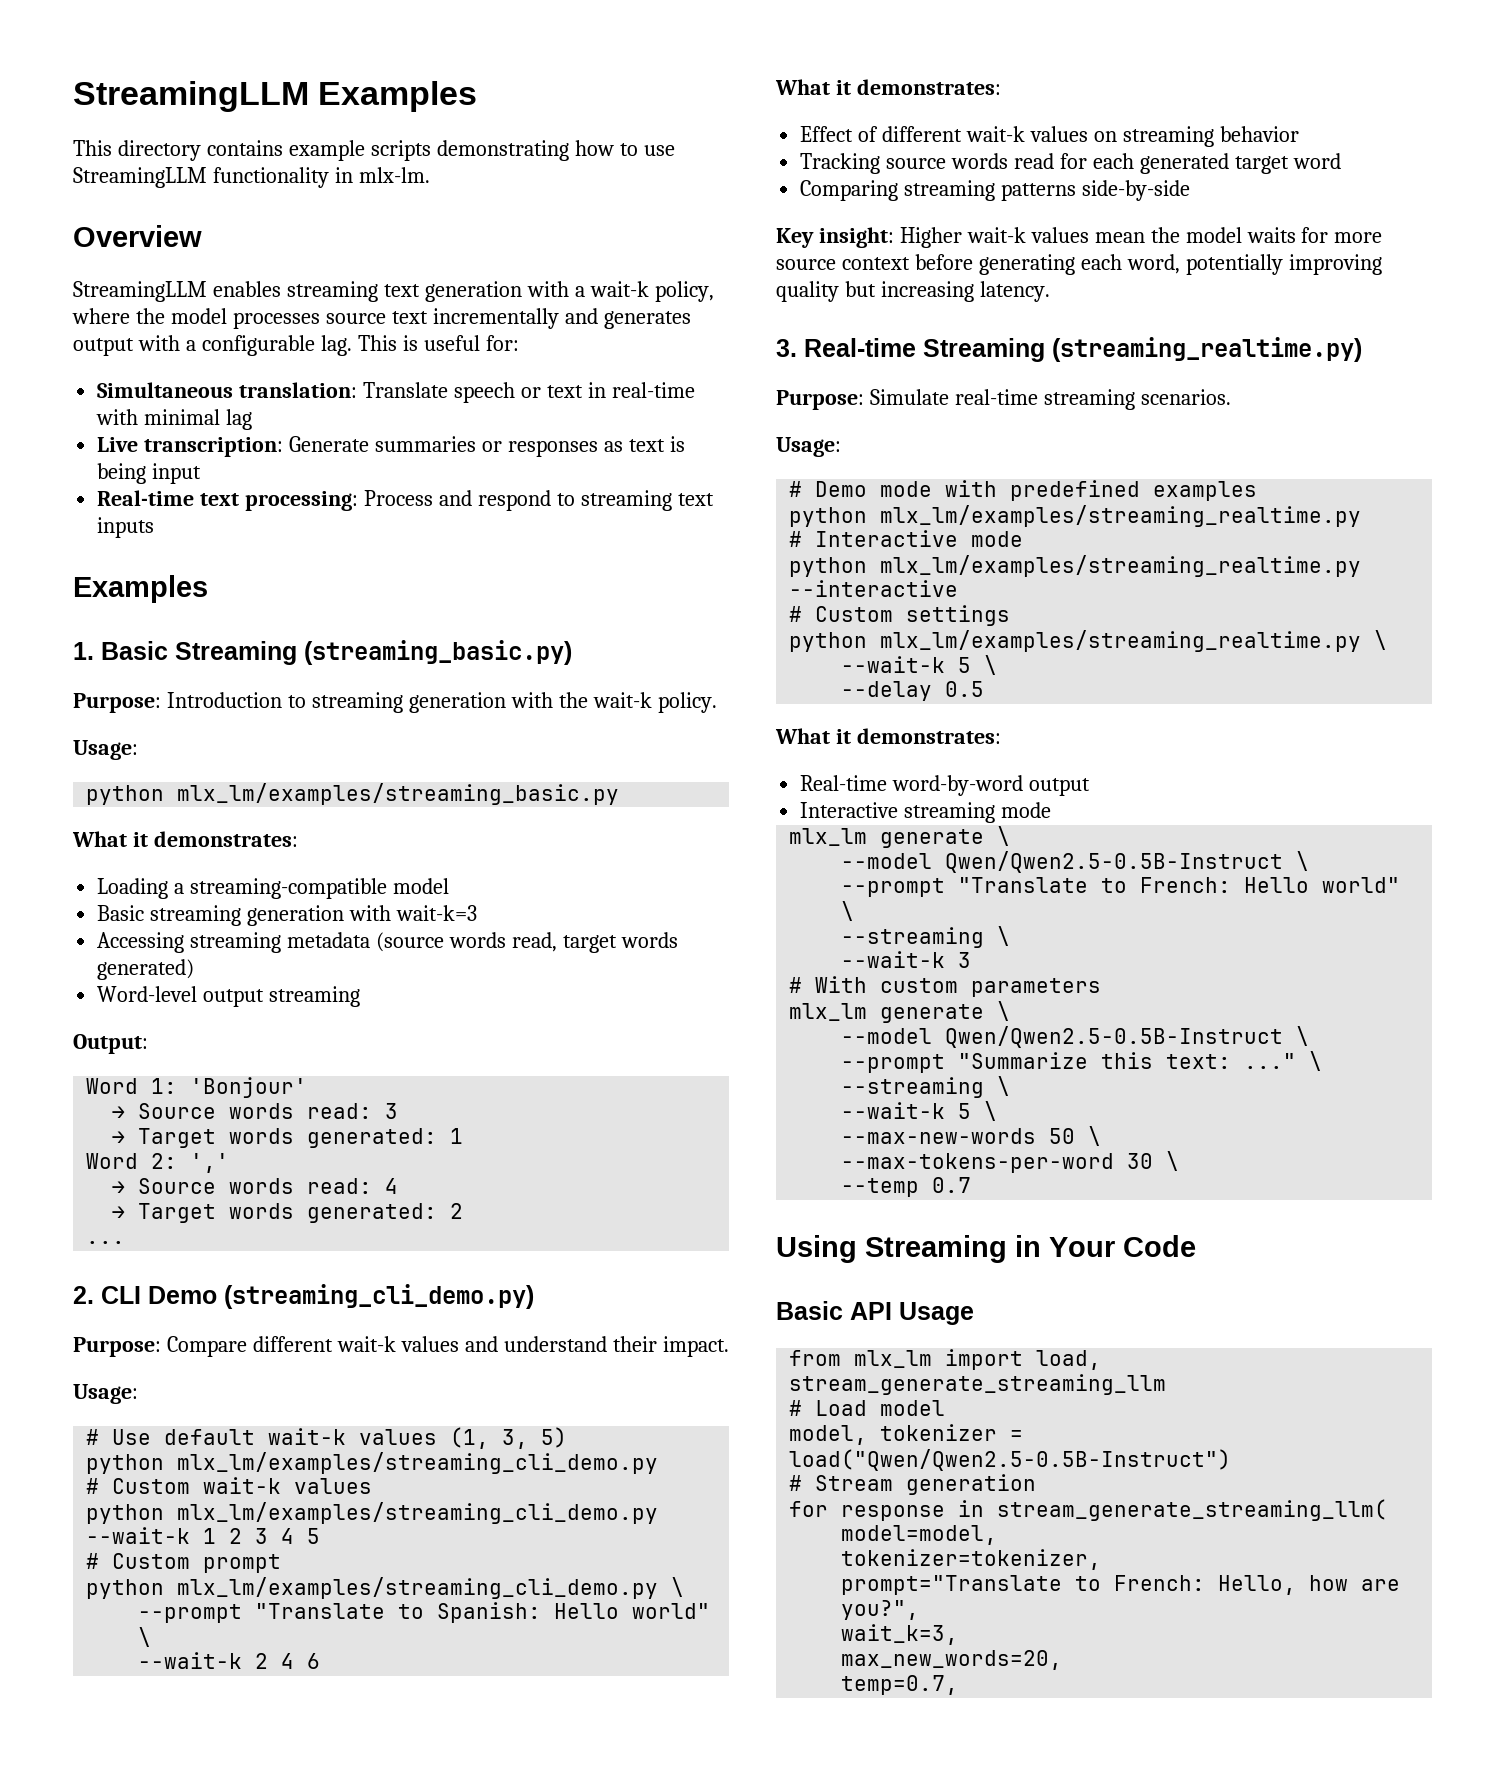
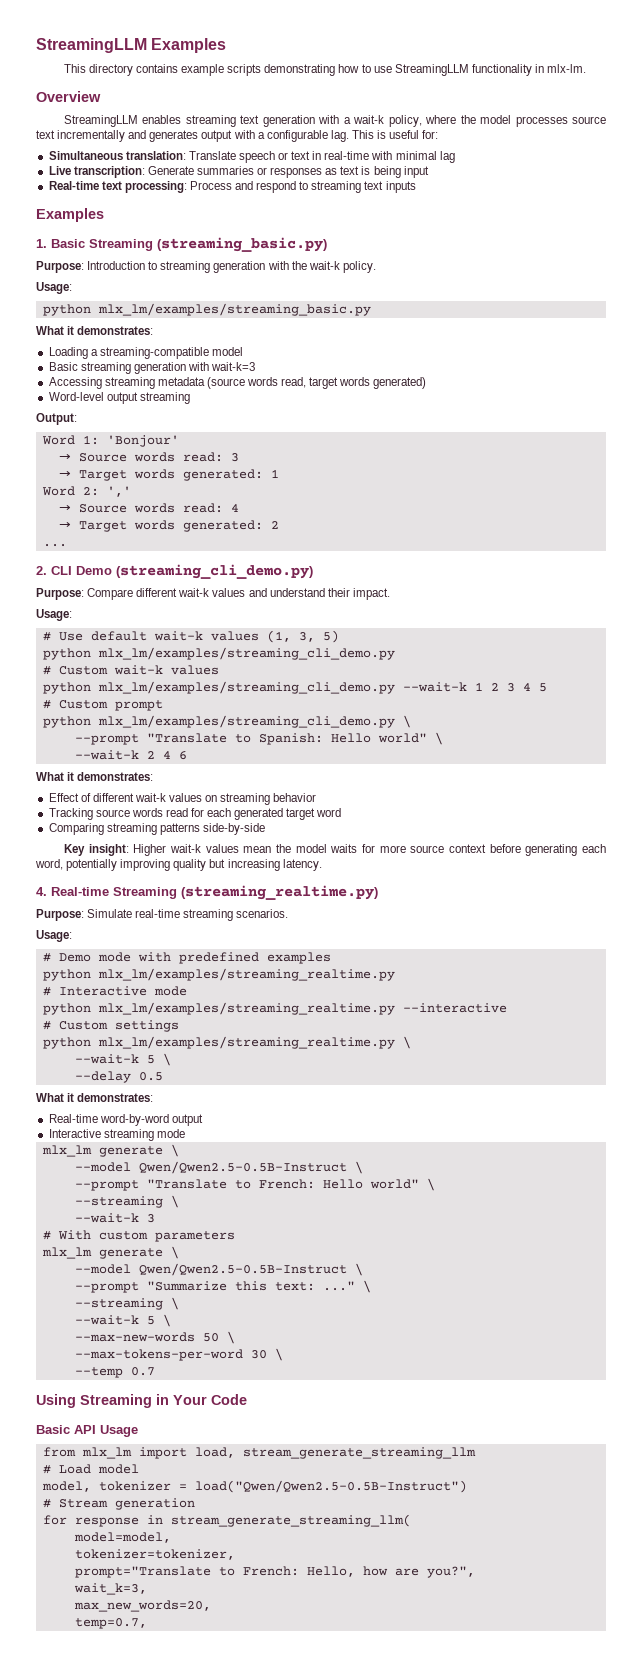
- 3. Real-time Streaming (streaming_realtime.py)
+ 4. Real-time Streaming (streaming_realtime.py)

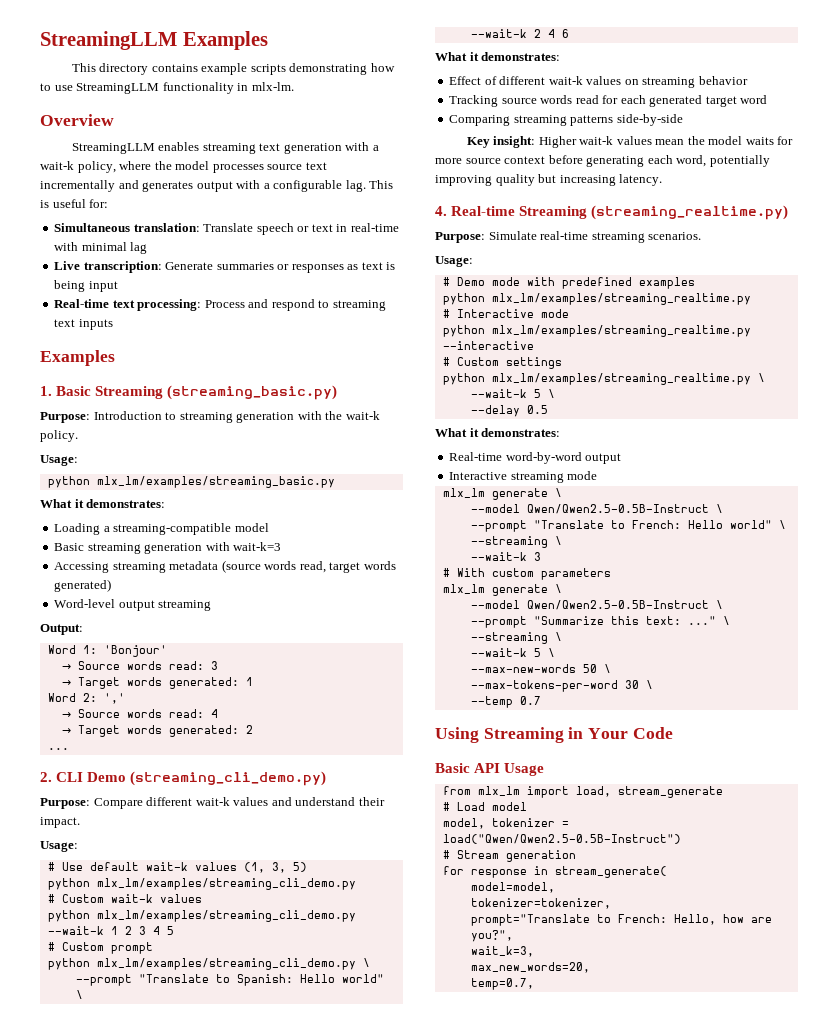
- from mlx_lm import load, stream_generate_streaming_llm
+ from mlx_lm import load, stream_generate
- for response in stream_generate_streaming_llm(
+ for response in stream_generate(

